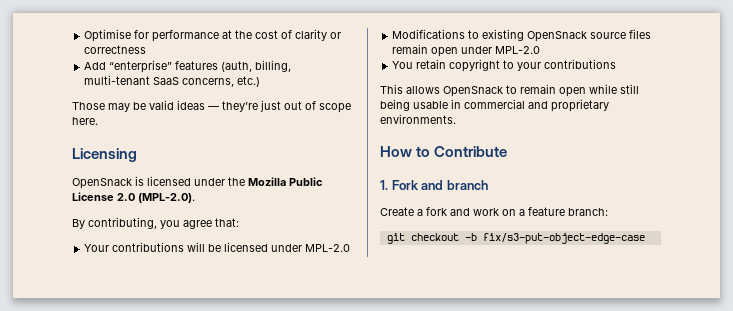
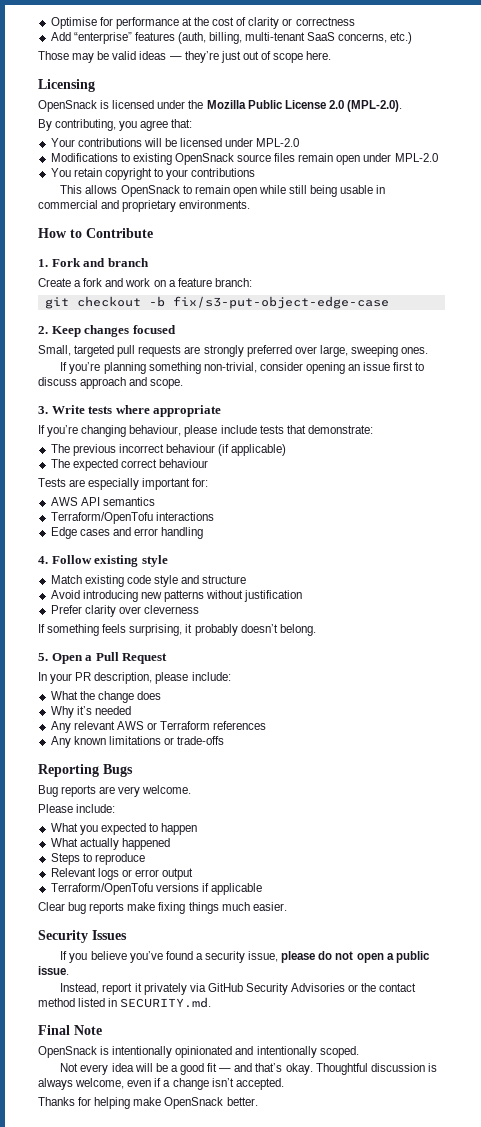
+ 2. Keep changes focused
+ Small, targeted pull requests are strongly preferred over large, sweeping ones.
+ If you’re planning something non-trivial, consider opening an issue first to discuss approach and scope.
+ 3. Write tests where appropriate
+ If you’re changing behaviour, please include tests that demonstrate:
+ The previous incorrect behaviour (if applicable)
+ The expected correct behaviour
+ Tests are especially important for:
+ AWS API semantics
+ Terraform/OpenTofu interactions
+ Edge cases and error handling
+ 4. Follow existing style
+ Match existing code style and structure
+ Avoid introducing new patterns without justification
+ Prefer clarity over cleverness
+ If something feels surprising, it probably doesn’t belong.
+ 5. Open a Pull Request
+ In your PR description, please include:
+ What the change does
+ Why it’s needed
+ Any relevant AWS or Terraform references
+ Any known limitations or trade-offs
+ Reporting Bugs
+ Bug reports are very welcome.
+ Please include:
+ What you expected to happen
+ What actually happened
+ Steps to reproduce
+ Relevant logs or error output
+ Terraform/OpenTofu versions if applicable
+ Clear bug reports make fixing things much easier.
+ Security Issues
+ If you believe you’ve found a security issue, please do not open a public issue.
+ Instead, report it privately via GitHub Security Advisories or the contact method listed in SECURITY.md.
+ Final Note
+ OpenSnack is intentionally opinionated and intentionally scoped.
+ Not every idea will be a good fit — and that’s okay. Thoughtful discussion is always welcome, even if a change isn’t accepted.
+ Thanks for helping make OpenSnack better.

